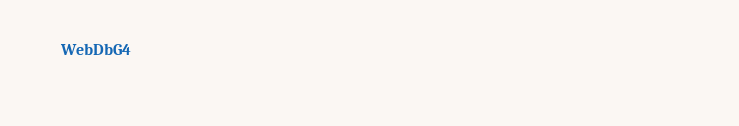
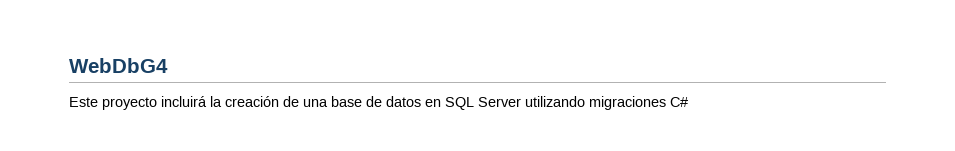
+ Este proyecto incluirá la creación de una base de datos en SQL Server utilizando migraciones C#

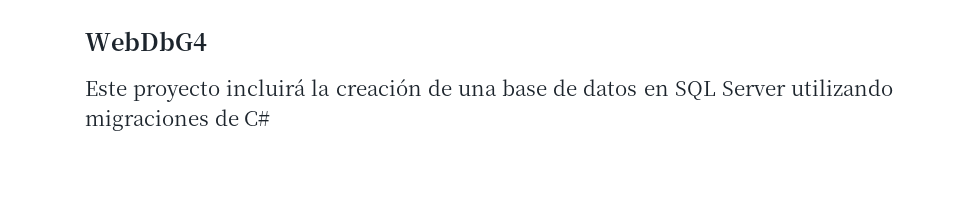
- Este proyecto incluirá la creación de una base de datos en SQL Server utilizando migraciones C#
+ Este proyecto incluirá la creación de una base de datos en SQL Server utilizando migraciones de C#

